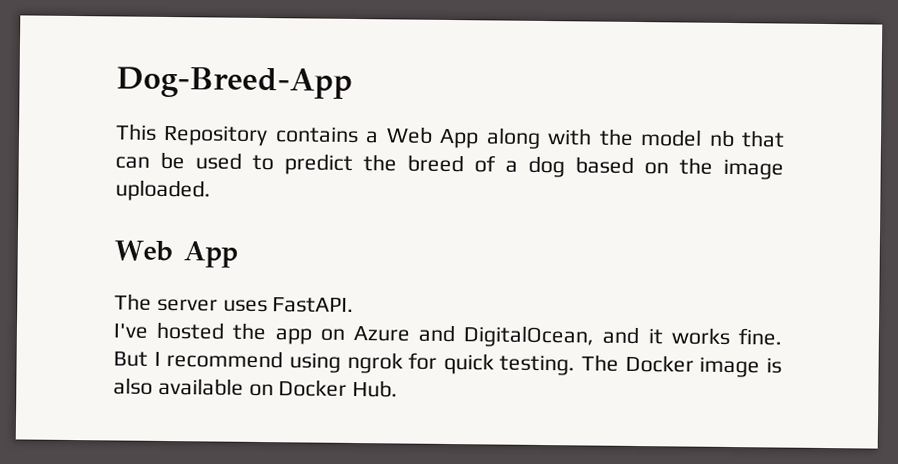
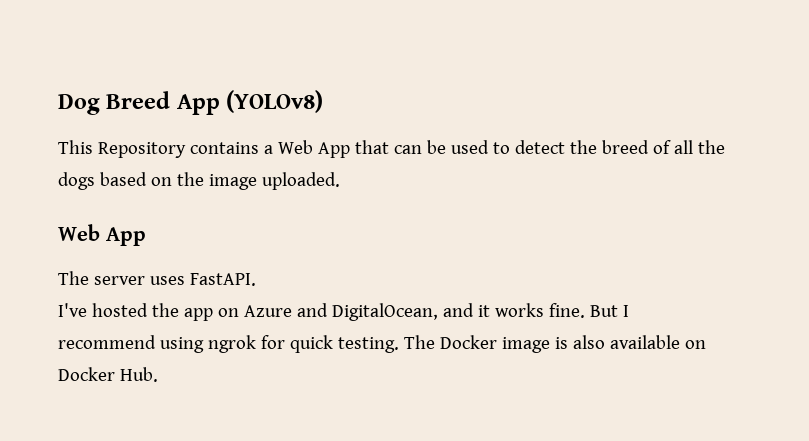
- Dog-Breed-App
+ Dog Breed App (YOLOv8)
- This Repository contains a Web App along with the model nb that can be used to predict the breed of a dog based on the image uploaded.
+ This Repository contains a Web App that can be used to detect the breed of all the dogs based on the image uploaded.

